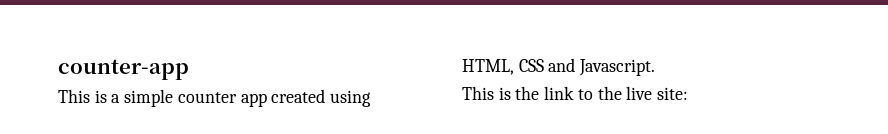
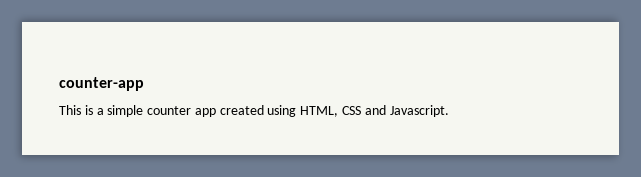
- This is the link to the live site:

